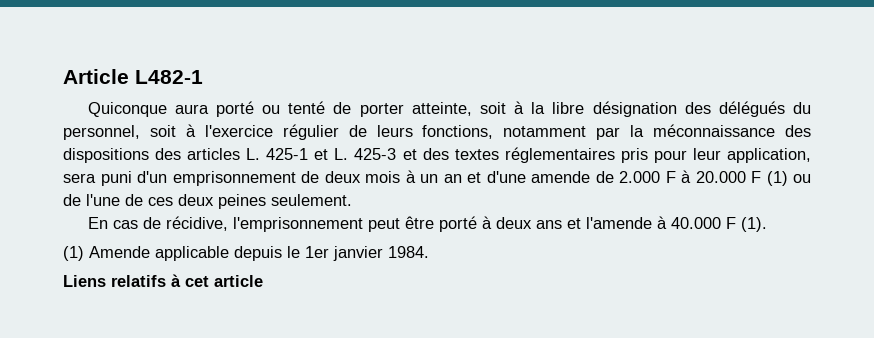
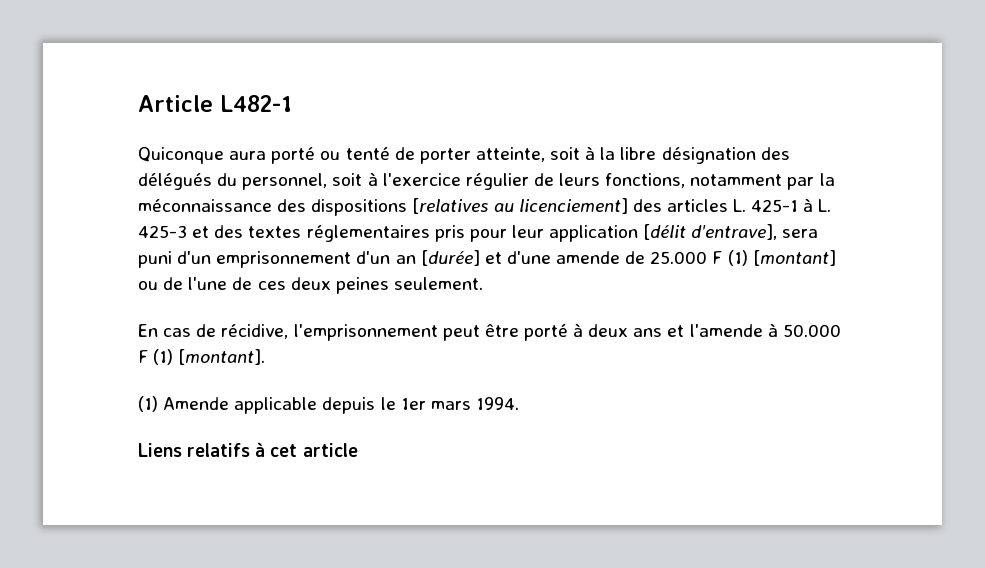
- Quiconque aura porté ou tenté de porter atteinte, soit à la libre désignation des délégués du personnel, soit à l'exercice régulier de leurs fonctions, notamment par la méconnaissance des dispositions des articles L. 425-1 et L. 425-3 et des textes réglementaires pris pour leur application, sera puni d'un emprisonnement de deux mois à un an et d'une amende de 2.000 F à 20.000 F (1) ou de l'une de ces deux peines seulement.
+ Quiconque aura porté ou tenté de porter atteinte, soit à la libre désignation des délégués du personnel, soit à l'exercice régulier de leurs fonctions, notamment par la méconnaissance des dispositions [relatives au licenciement] des articles L. 425-1 à L. 425-3 et des textes réglementaires pris pour leur application [délit d'entrave], sera puni d'un emprisonnement d'un an [durée] et d'une amende de 25.000 F (1) [montant] ou de l'une de ces deux peines seulement.
- En cas de récidive, l'emprisonnement peut être porté à deux ans et l'amende à 40.000 F (1).
+ En cas de récidive, l'emprisonnement peut être porté à deux ans et l'amende à 50.000 F (1) [montant].
- (1) Amende applicable depuis le 1er janvier 1984.
+ (1) Amende applicable depuis le 1er mars 1994.

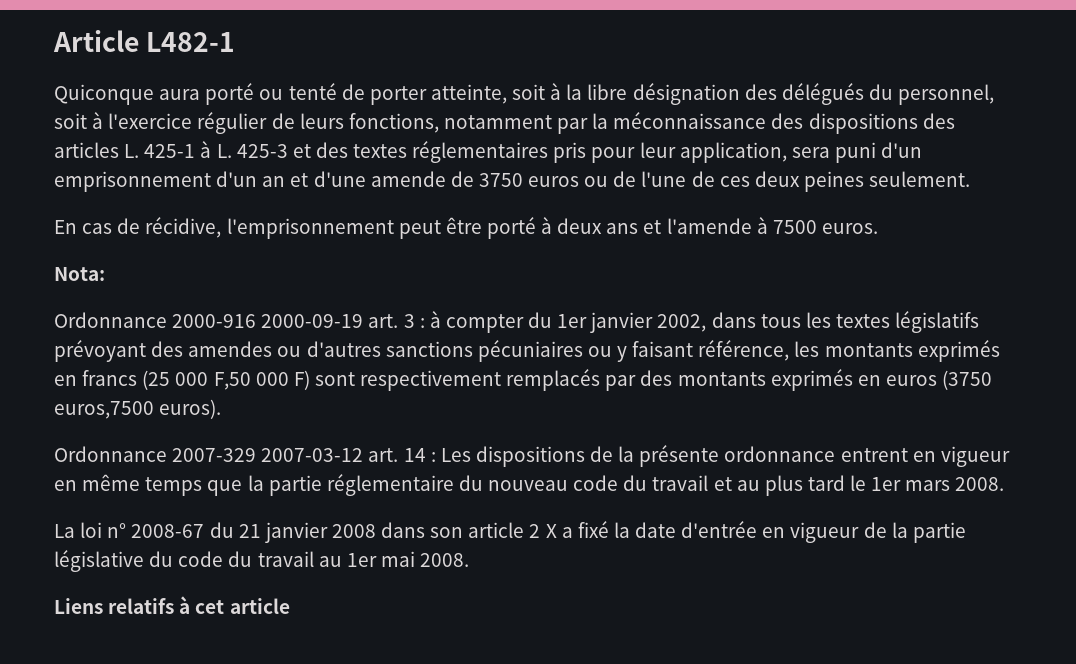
- Quiconque aura porté ou tenté de porter atteinte, soit à la libre désignation des délégués du personnel, soit à l'exercice régulier de leurs fonctions, notamment par la méconnaissance des dispositions [relatives au licenciement] des articles L. 425-1 à L. 425-3 et des textes réglementaires pris pour leur application [délit d'entrave], sera puni d'un emprisonnement d'un an [durée] et d'une amende de 25.000 F (1) [montant] ou de l'une de ces deux peines seulement.
+ Quiconque aura porté ou tenté de porter atteinte, soit à la libre désignation des délégués du personnel, soit à l'exercice régulier de leurs fonctions, notamment par la méconnaissance des dispositions des articles L. 425-1 à L. 425-3 et des textes réglementaires pris pour leur application, sera puni d'un emprisonnement d'un an et d'une amende de 3750 euros ou de l'une de ces deux peines seulement.
- En cas de récidive, l'emprisonnement peut être porté à deux ans et l'amende à 50.000 F (1) [montant].
- (1) Amende applicable depuis le 1er mars 1994.
+ En cas de récidive, l'emprisonnement peut être porté à deux ans et l'amende à 7500 euros.
+ Nota:
+ Ordonnance 2000-916 2000-09-19 art. 3 : à compter du 1er janvier 2002, dans tous les textes législatifs prévoyant des amendes ou d'autres sanctions pécuniaires ou y faisant référence, les montants exprimés en francs (25 000 F,50 000 F) sont respectivement remplacés par des montants exprimés en euros (3750 euros,7500 euros).
+ Ordonnance 2007-329 2007-03-12 art. 14 : Les dispositions de la présente ordonnance entrent en vigueur en même temps que la partie réglementaire du nouveau code du travail et au plus tard le 1er mars 2008.
+ La loi n° 2008-67 du 21 janvier 2008 dans son article 2 X a fixé la date d'entrée en vigueur de la partie législative du code du travail au 1er mai 2008.

